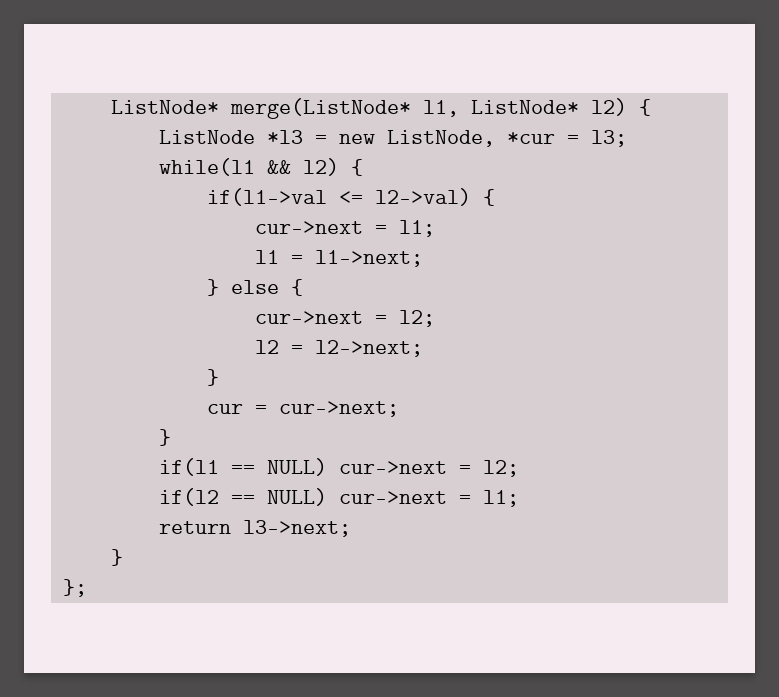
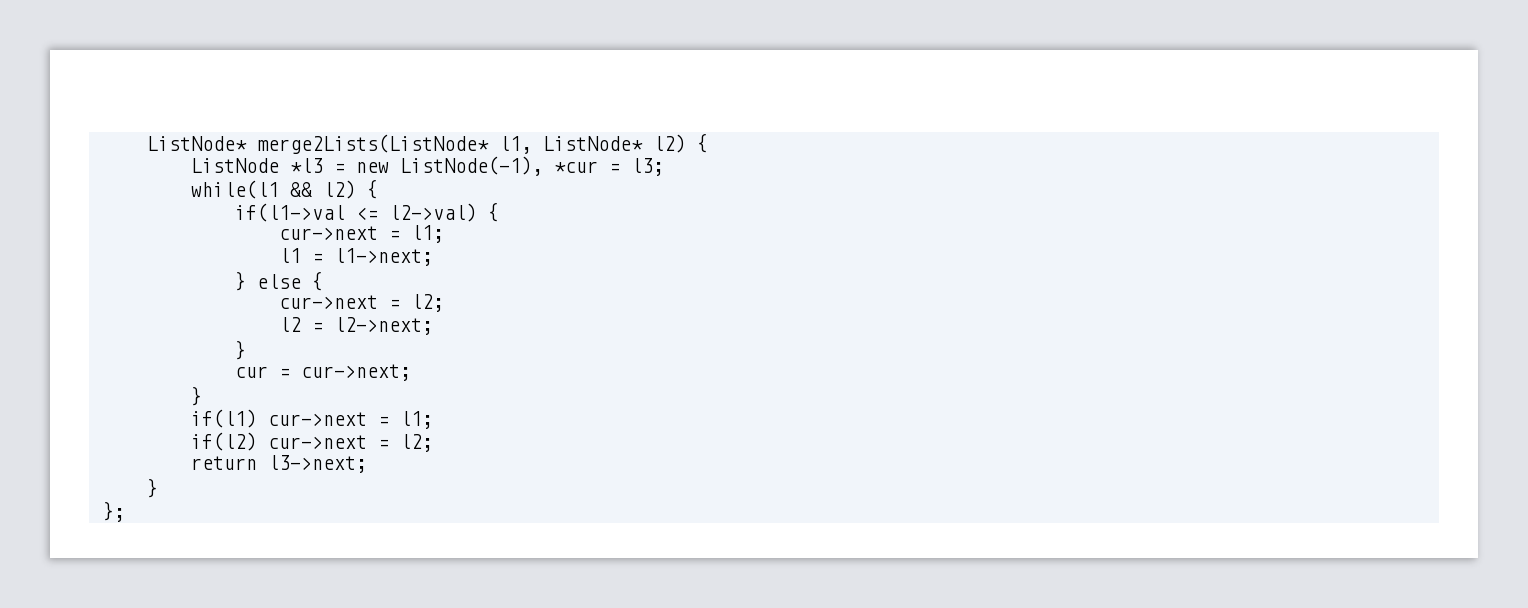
- ListNode* merge(ListNode* l1, ListNode* l2) {
+ ListNode* merge2Lists(ListNode* l1, ListNode* l2) {
- ListNode *l3 = new ListNode, *cur = l3;
+ ListNode *l3 = new ListNode(-1), *cur = l3;
- if(l1 == NULL) cur->next = l2;
- if(l2 == NULL) cur->next = l1;
+ if(l1) cur->next = l1;
+ if(l2) cur->next = l2;

